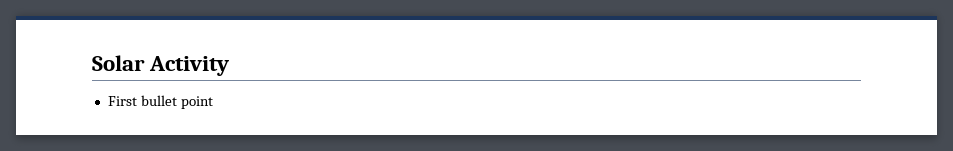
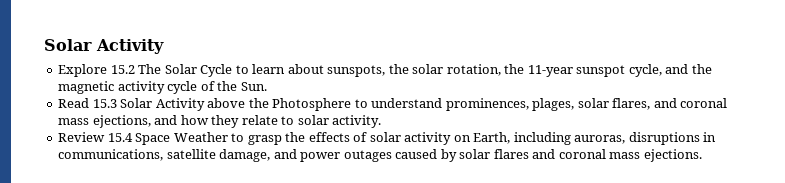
- First bullet point
+ Explore 15.2 The Solar Cycle to learn about sunspots, the solar rotation, the 11-year sunspot cycle, and the magnetic activity cycle of the Sun.
+ Read 15.3 Solar Activity above the Photosphere to understand prominences, plages, solar flares, and coronal mass ejections, and how they relate to solar activity.
+ Review 15.4 Space Weather to grasp the effects of solar activity on Earth, including auroras, disruptions in communications, satellite damage, and power outages caused by solar flares and coronal mass ejections.

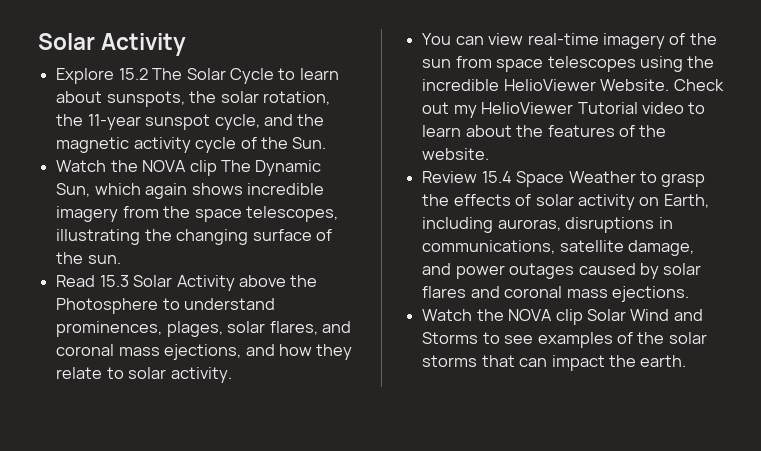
+ Watch the NOVA clip The Dynamic Sun, which again shows incredible imagery from the space telescopes, illustrating the changing surface of the sun.
+ You can view real-time imagery of the sun from space telescopes using the incredible HelioViewer Website. Check out my HelioViewer Tutorial video to learn about the features of the website.
+ Watch the NOVA clip Solar Wind and Storms to see examples of the solar storms that can impact the earth.

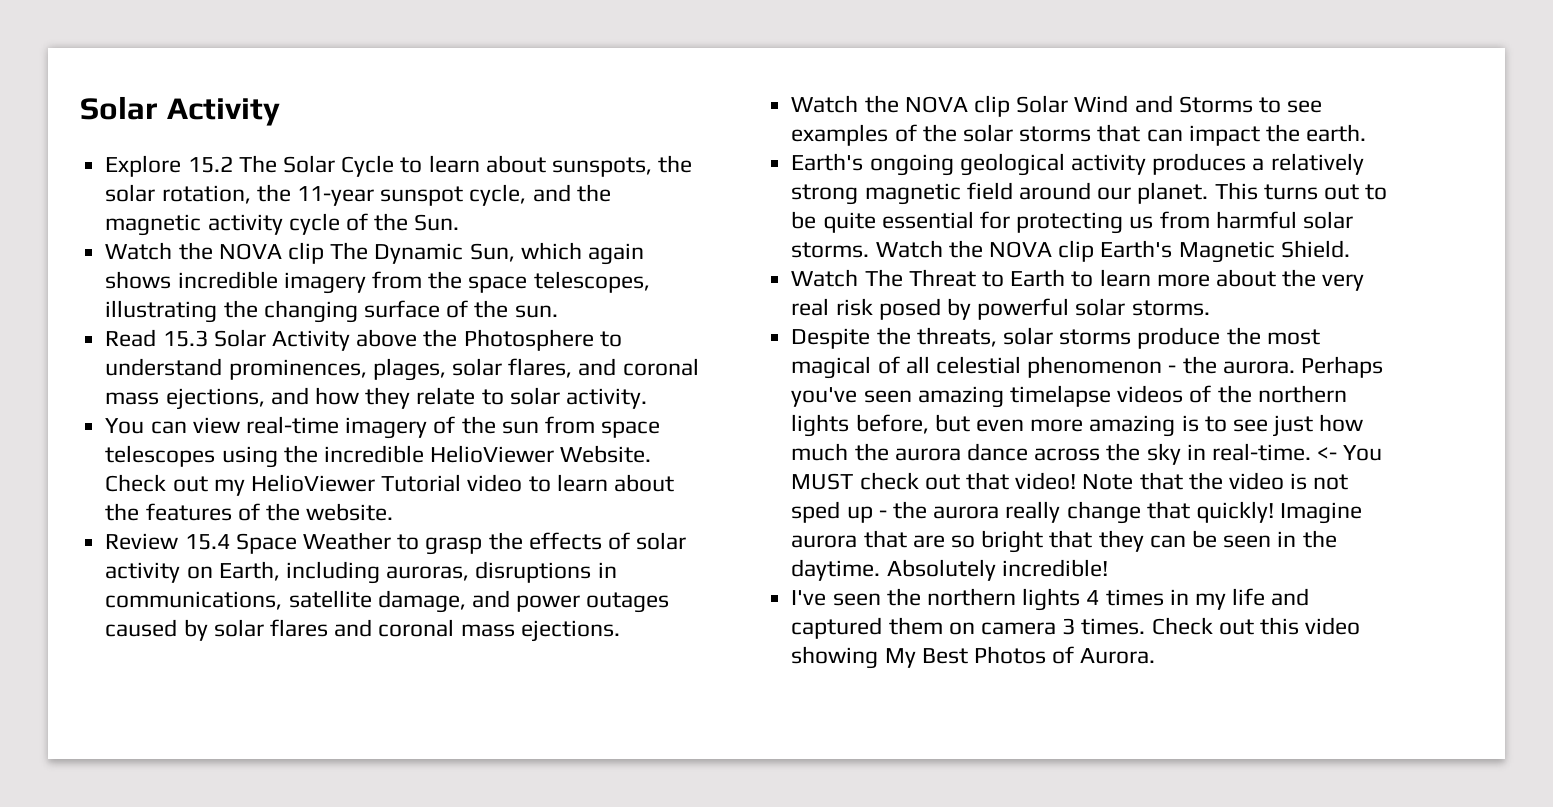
+ Earth's ongoing geological activity produces a relatively strong magnetic field around our planet. This turns out to be quite essential for protecting us from harmful solar storms. Watch the NOVA clip Earth's Magnetic Shield.
+ Watch The Threat to Earth to learn more about the very real risk posed by powerful solar storms.
+ Despite the threats, solar storms produce the most magical of all celestial phenomenon - the aurora. Perhaps you've seen amazing timelapse videos of the northern lights before, but even more amazing is to see just how much the aurora dance across the sky in real-time. <- You MUST check out that video! Note that the video is not sped up - the aurora really change that quickly! Imagine aurora that are so bright that they can be seen in the daytime. Absolutely incredible!
+ I've seen the northern lights 4 times in my life and captured them on camera 3 times. Check out this video showing My Best Photos of Aurora.

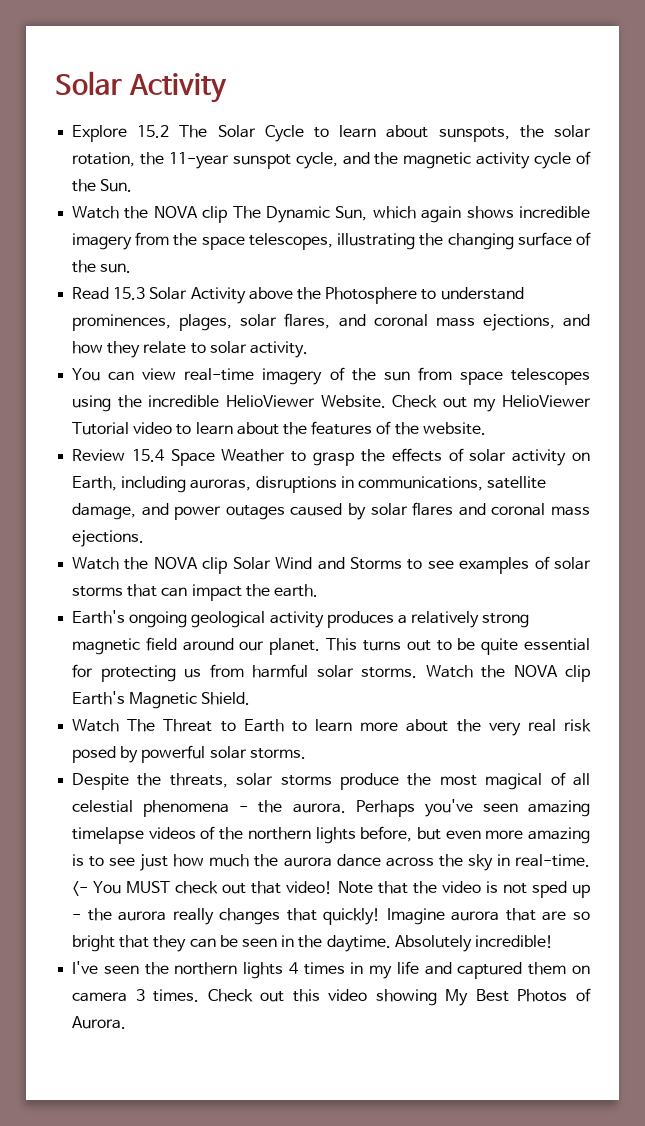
- Watch the NOVA clip Solar Wind and Storms to see examples of the solar storms that can impact the earth.
+ Watch the NOVA clip Solar Wind and Storms to see examples of solar storms that can impact the earth.
- Despite the threats, solar storms produce the most magical of all celestial phenomenon - the aurora.
+ Despite the threats, solar storms produce the most magical of all celestial phenomena - the aurora.
- Note that the video is not sped up - the aurora really change that quickly!
+ Note that the video is not sped up - the aurora really changes that quickly!

